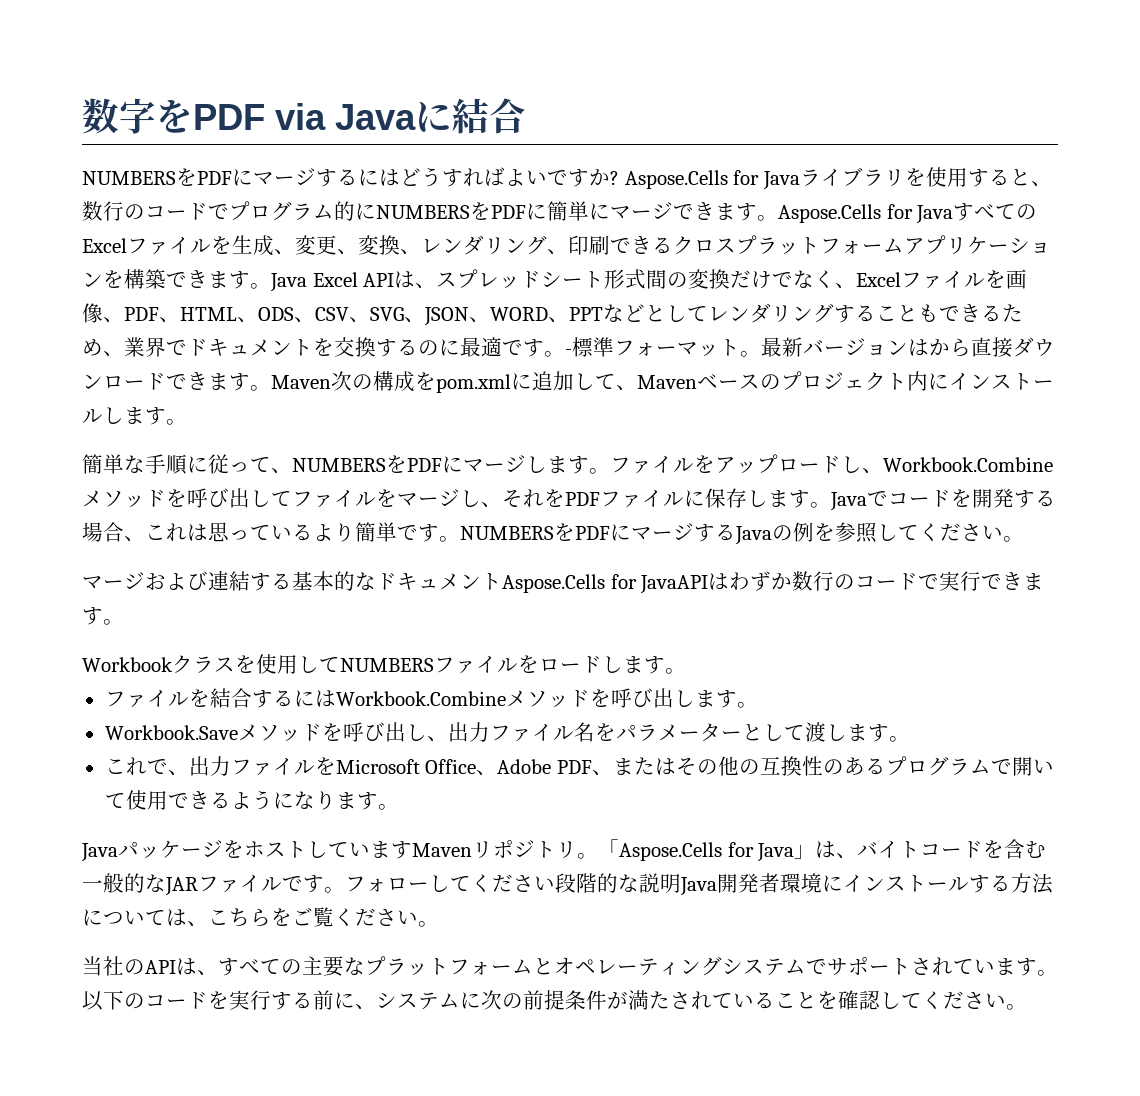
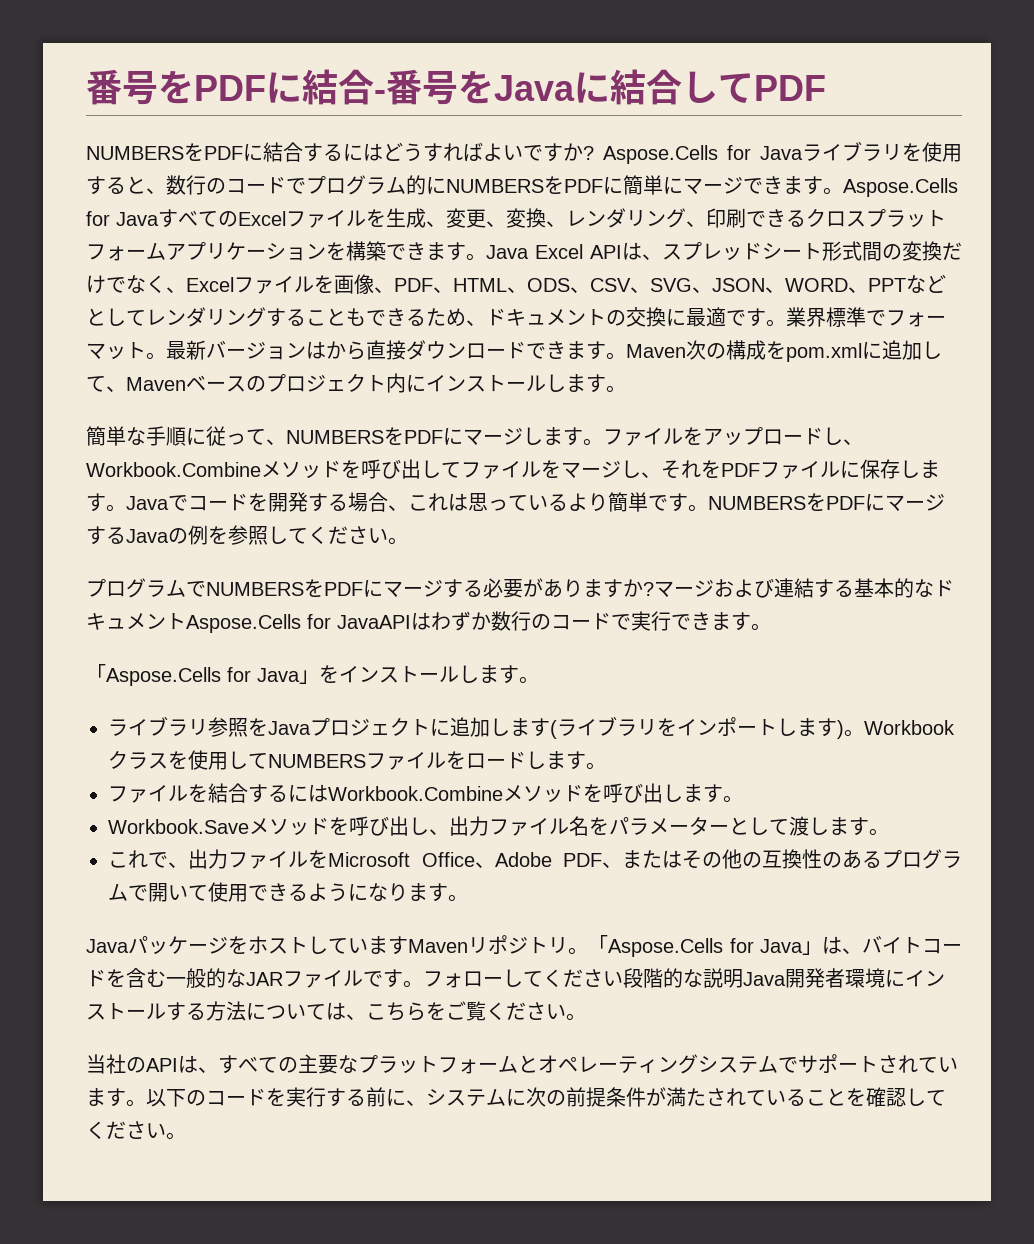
- 数字をPDF via Javaに結合
- NUMBERSをPDFにマージするにはどうすればよいですか?
+ 番号をPDFに結合-番号をJavaに結合してPDF
+ NUMBERSをPDFに結合するにはどうすればよいですか?
- Java Excel APIは、スプレッドシート形式間の変換だけでなく、Excelファイルを画像、PDF、HTML、ODS、CSV、SVG、JSON、WORD、PPTなどとしてレンダリングすることもできるため、業界でドキュメントを交換するのに最適です。
+ Java Excel APIは、スプレッドシート形式間の変換だけでなく、Excelファイルを画像、PDF、HTML、ODS、CSV、SVG、JSON、WORD、PPTなどとしてレンダリングすることもできるため、ドキュメントの交換に最適です。
- -標準フォーマット。
+ 業界標準でフォーマット。
+ プログラムでNUMBERSをPDFにマージする必要がありますか?
+ 「Aspose.Cells for Java」をインストールします。
+ ライブラリ参照をJavaプロジェクトに追加します(ライブラリをインポートします)。

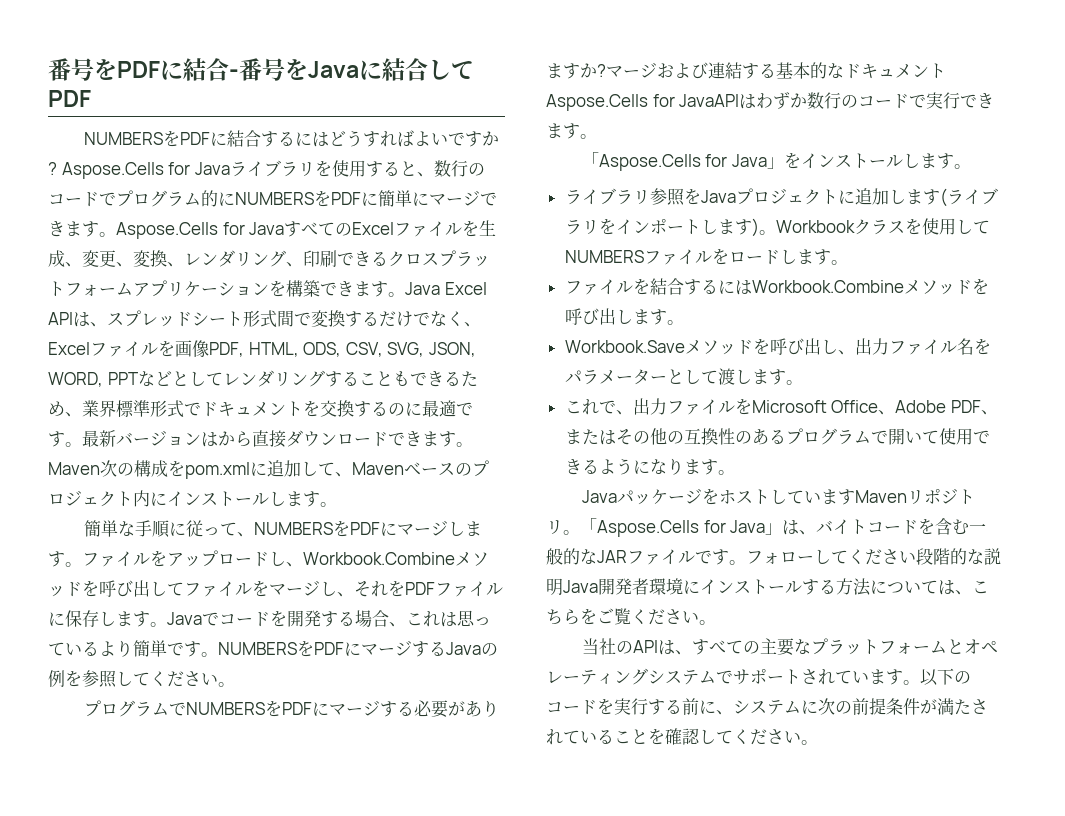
- Java Excel APIは、スプレッドシート形式間の変換だけでなく、Excelファイルを画像、PDF、HTML、ODS、CSV、SVG、JSON、WORD、PPTなどとしてレンダリングすることもできるため、ドキュメントの交換に最適です。業界標準でフォーマット。
+ Java Excel APIは、スプレッドシート形式間で変換するだけでなく、Excelファイルを画像PDF, HTML, ODS, CSV, SVG, JSON, WORD, PPTなどとしてレンダリングすることもできるため、業界標準形式でドキュメントを交換するのに最適です。

